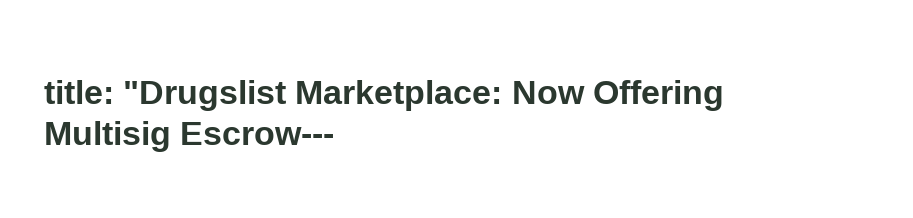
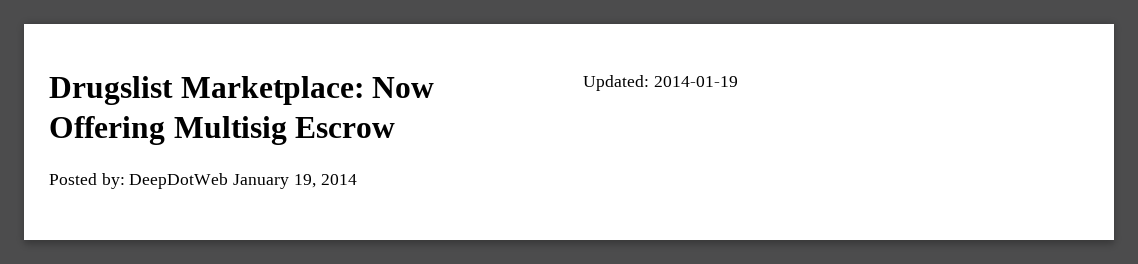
- title: "Drugslist Marketplace: Now Offering Multisig Escrow---
+ Drugslist Marketplace: Now Offering Multisig Escrow
+ Posted by: DeepDotWeb January 19, 2014
+ Updated: 2014-01-19

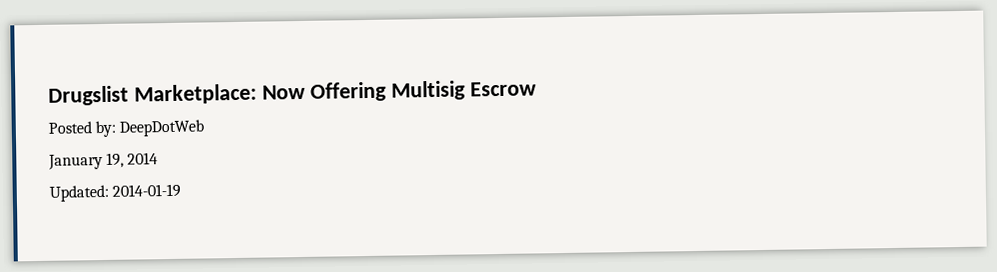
- Posted by: DeepDotWeb January 19, 2014
+ Posted by: DeepDotWeb
+ January 19, 2014

